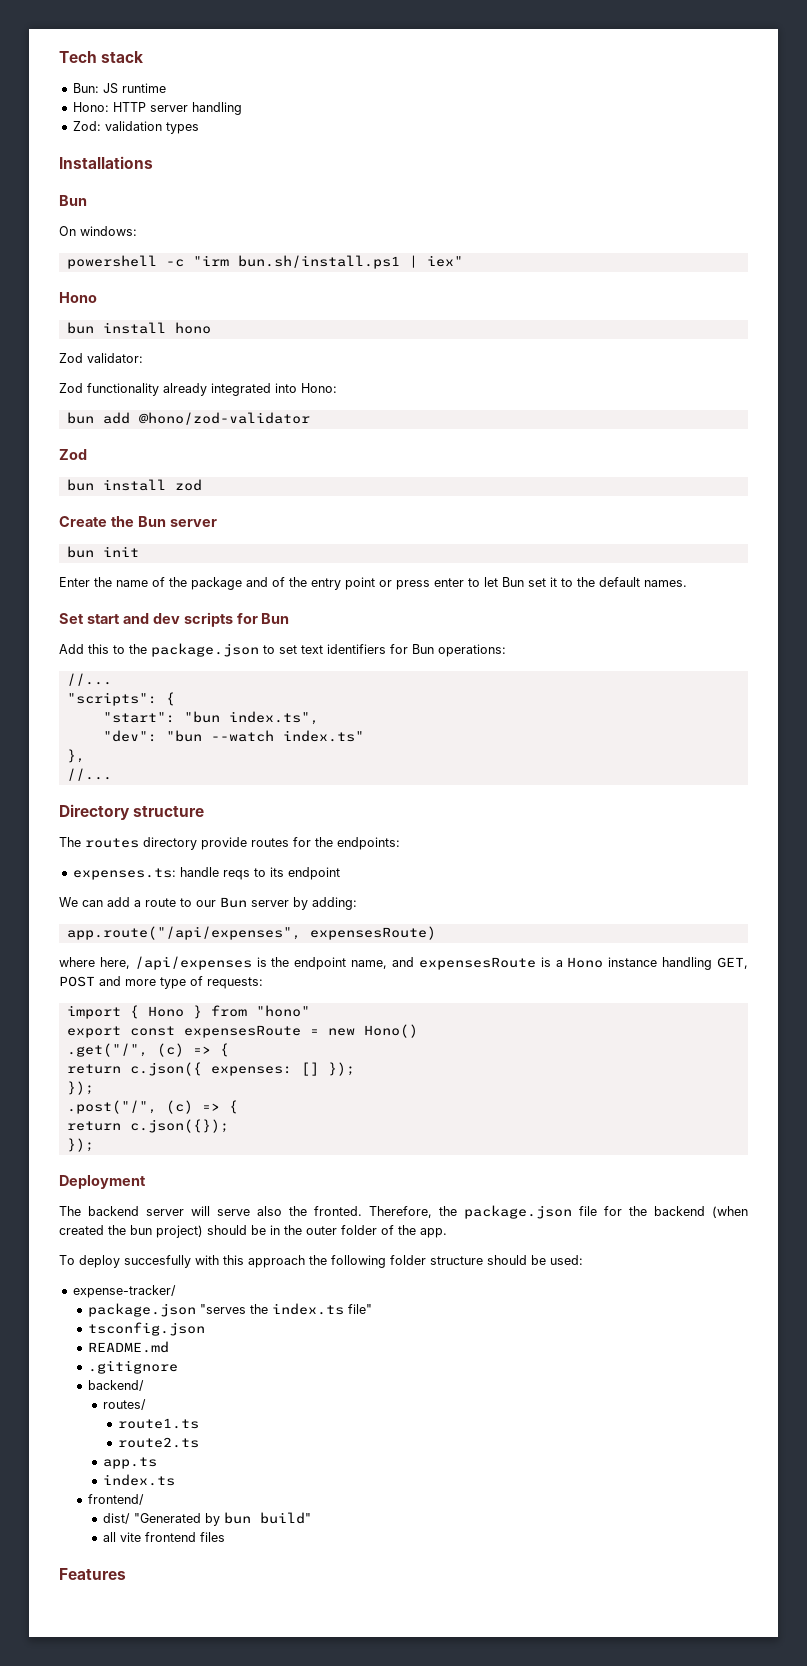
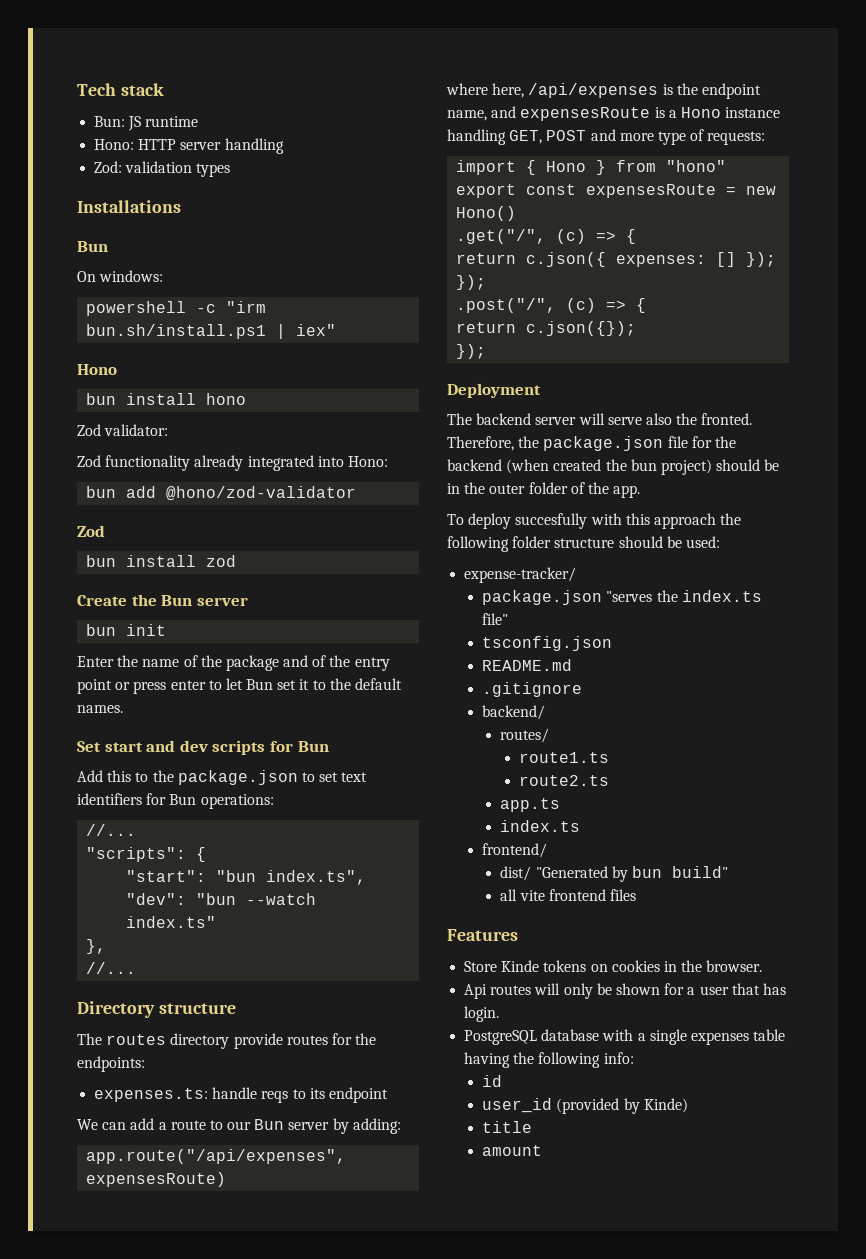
+ Store Kinde tokens on cookies in the browser.
+ Api routes will only be shown for a user that has login.
+ PostgreSQL database with a single expenses table having the following info:
+ id
+ user_id (provided by Kinde)
+ title
+ amount

